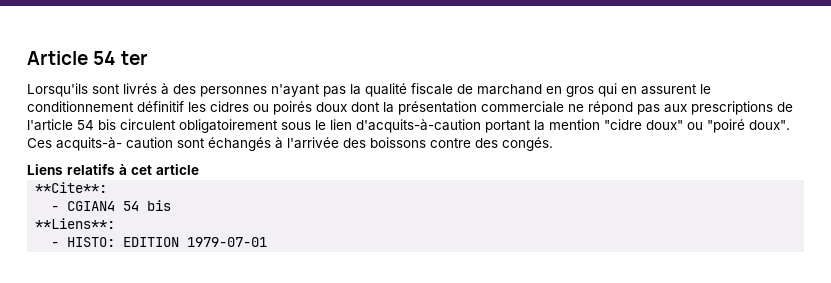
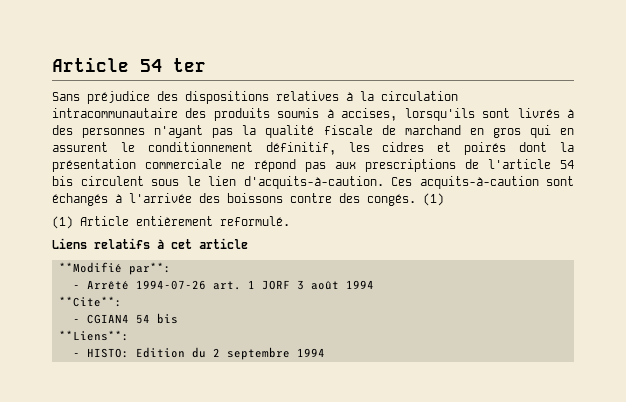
- Lorsqu'ils sont livrés à des personnes n'ayant pas la qualité fiscale de marchand en gros qui en assurent le conditionnement définitif les cidres ou poirés doux dont la présentation commerciale ne répond pas aux prescriptions de l'article 54 bis circulent obligatoirement sous le lien d'acquits-à-caution portant la mention "cidre doux" ou "poiré doux". Ces acquits-à- caution sont échangés à l'arrivée des boissons contre des congés.
+ Sans préjudice des dispositions relatives à la circulation intracommunautaire des produits soumis à accises, lorsqu'ils sont livrés à des personnes n'ayant pas la qualité fiscale de marchand en gros qui en assurent le conditionnement définitif, les cidres et poirés dont la présentation commerciale ne répond pas aux prescriptions de l'article 54 bis circulent sous le lien d'acquits-à-caution. Ces acquits-à-caution sont échangés à l'arrivée des boissons contre des congés. (1)
+ (1) Article entièrement reformulé.
+ **Modifié par**:
+ - Arrêté 1994-07-26 art. 1 JORF 3 août 1994
- - HISTO: EDITION 1979-07-01
+ - HISTO: Edition du 2 septembre 1994

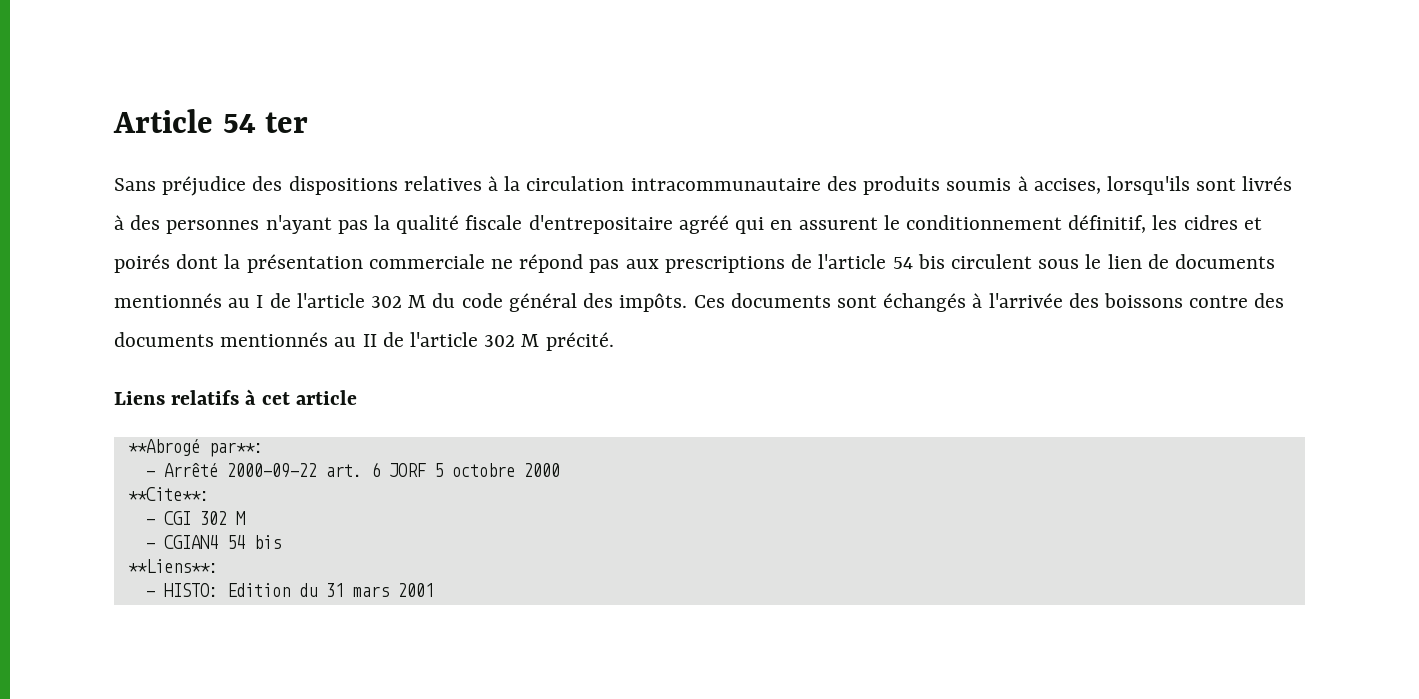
- Sans préjudice des dispositions relatives à la circulation intracommunautaire des produits soumis à accises, lorsqu'ils sont livrés à des personnes n'ayant pas la qualité fiscale de marchand en gros qui en assurent le conditionnement définitif, les cidres et poirés dont la présentation commerciale ne répond pas aux prescriptions de l'article 54 bis circulent sous le lien d'acquits-à-caution. Ces acquits-à-caution sont échangés à l'arrivée des boissons contre des congés. (1)
- (1) Article entièrement reformulé.
+ Sans préjudice des dispositions relatives à la circulation intracommunautaire des produits soumis à accises, lorsqu'ils sont livrés à des personnes n'ayant pas la qualité fiscale d'entrepositaire agréé qui en assurent le conditionnement définitif, les cidres et poirés dont la présentation commerciale ne répond pas aux prescriptions de l'article 54 bis circulent sous le lien de documents mentionnés au I de l'article 302 M du code général des impôts. Ces documents sont échangés à l'arrivée des boissons contre des documents mentionnés au II de l'article 302 M précité.
- **Modifié par**:
+ **Abrogé par**:
- - Arrêté 1994-07-26 art. 1 JORF 3 août 1994
+ - Arrêté 2000-09-22 art. 6 JORF 5 octobre 2000
  **Cite**:
+ - CGI 302 M
- - HISTO: Edition du 2 septembre 1994
+ - HISTO: Edition du 31 mars 2001

